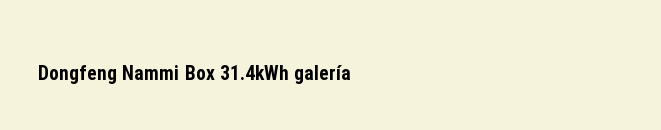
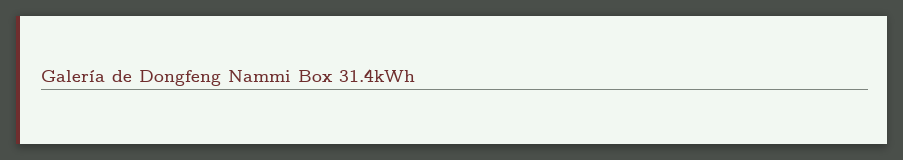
- Dongfeng Nammi Box 31.4kWh galería
+ Galería de Dongfeng Nammi Box 31.4kWh

